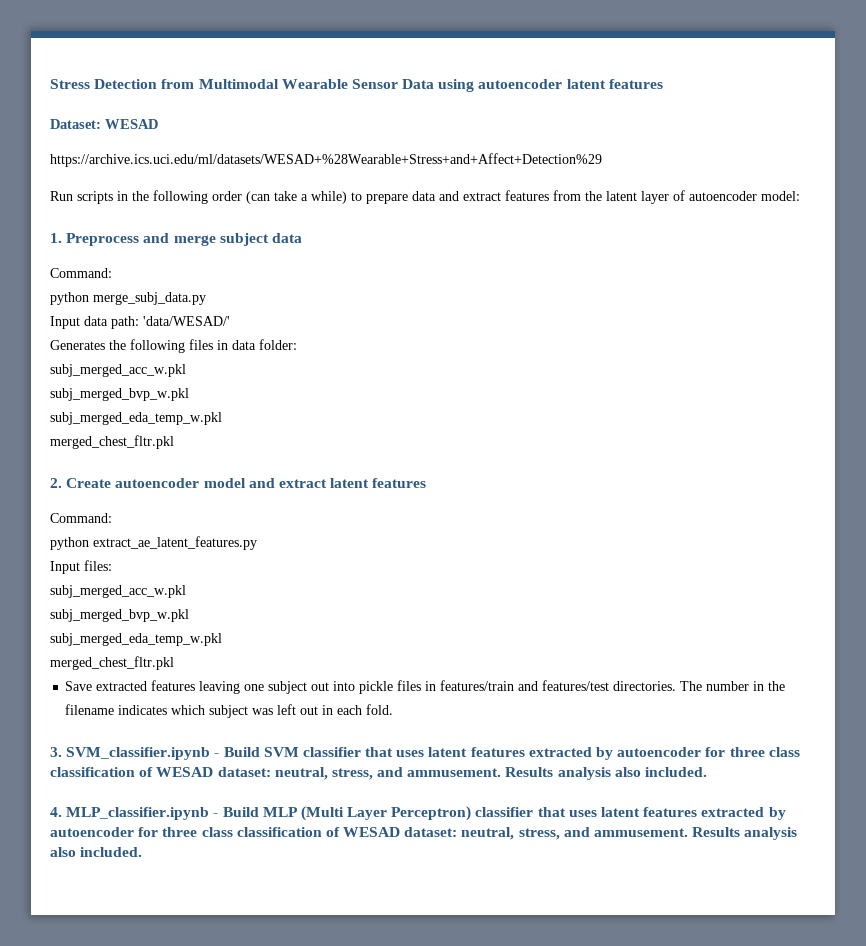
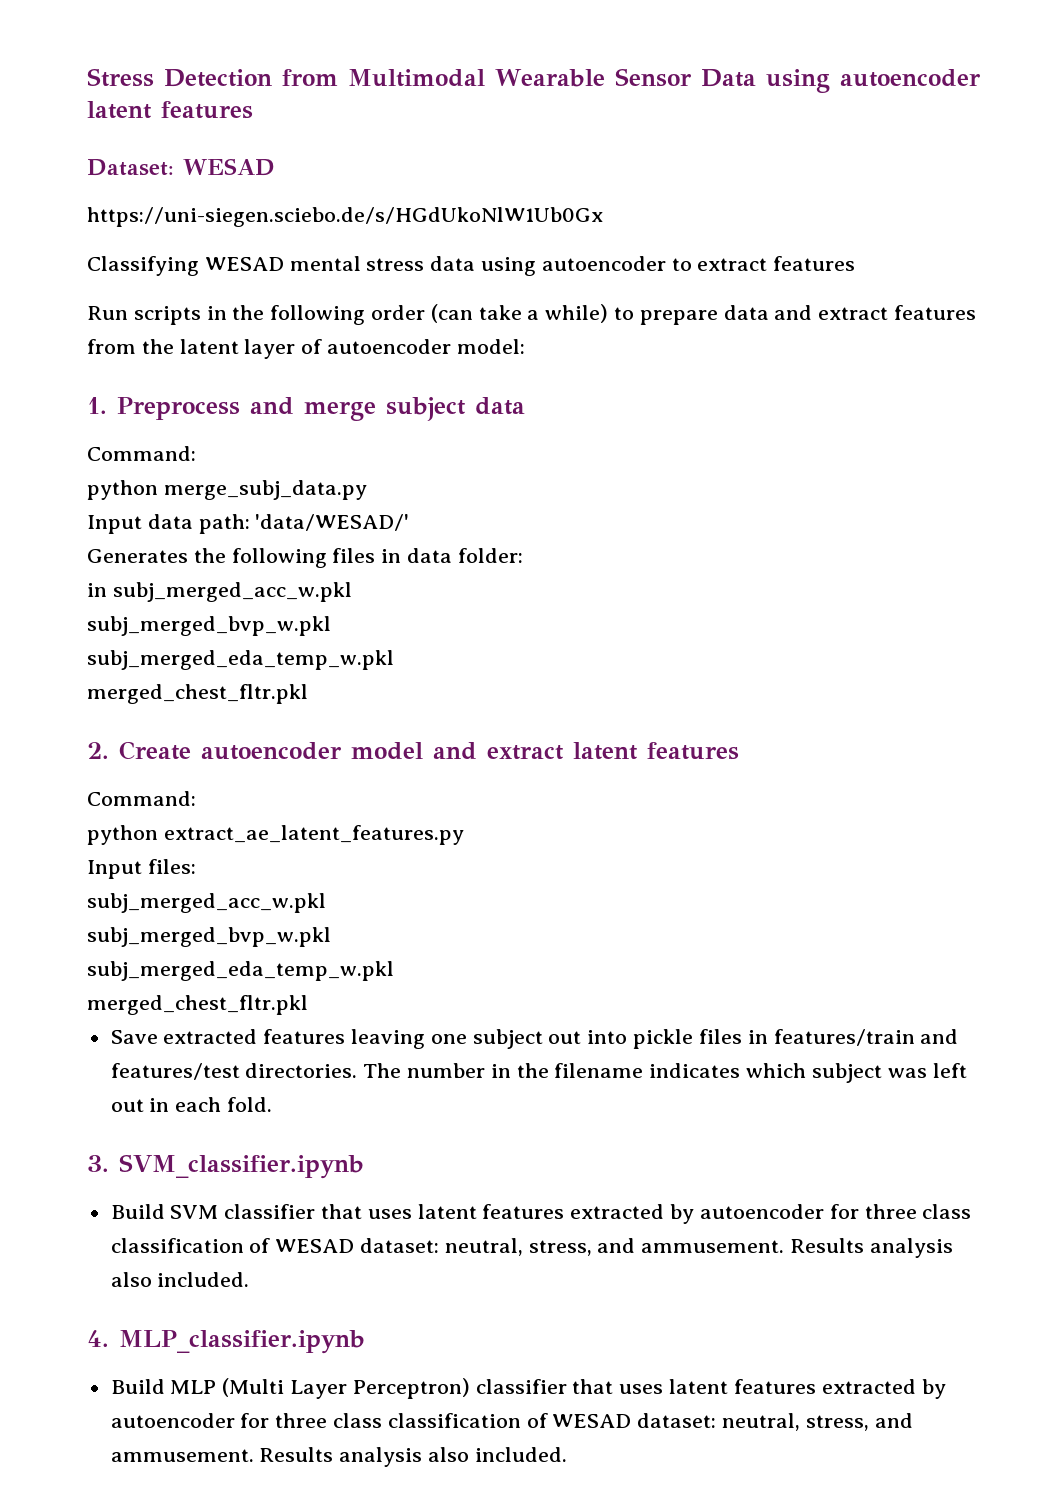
- https://archive.ics.uci.edu/ml/datasets/WESAD+%28Wearable+Stress+and+Affect+Detection%29
+ https://uni-siegen.sciebo.de/s/HGdUkoNlW1Ub0Gx
+ Classifying WESAD mental stress data using autoencoder to extract features
  Generates the following files in data folder:
- subj_merged_acc_w.pkl
+ in subj_merged_acc_w.pkl
- 3. SVM_classifier.ipynb - Build SVM classifier that uses latent features extracted by autoencoder for three class classification of WESAD dataset: neutral, stress, and ammusement.
+ 3. SVM_classifier.ipynb
+ Build SVM classifier that uses latent features extracted by autoencoder for three class classification of WESAD dataset: neutral, stress, and ammusement.
- 4. MLP_classifier.ipynb - Build MLP (Multi Layer Perceptron) classifier that uses latent features extracted by autoencoder for three class classification of WESAD dataset: neutral, stress, and ammusement.
+ 4. MLP_classifier.ipynb
+ Build MLP (Multi Layer Perceptron) classifier that uses latent features extracted by autoencoder for three class classification of WESAD dataset: neutral, stress, and ammusement.

